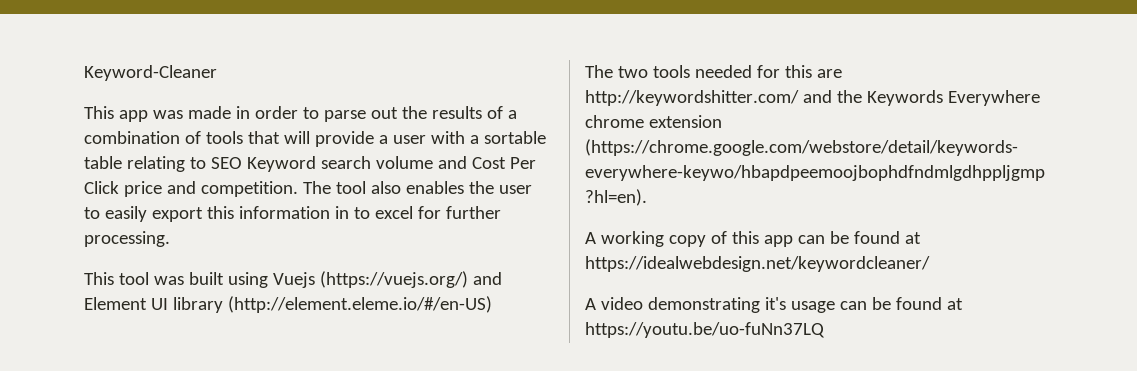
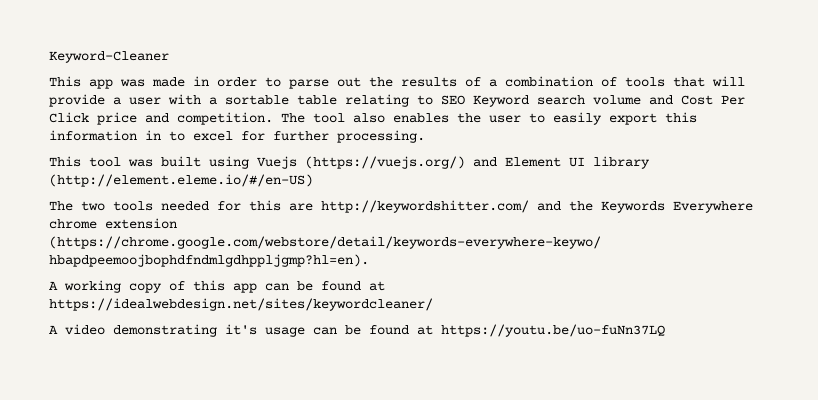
- A working copy of this app can be found at https://idealwebdesign.net/keywordcleaner/
+ A working copy of this app can be found at https://idealwebdesign.net/sites/keywordcleaner/

